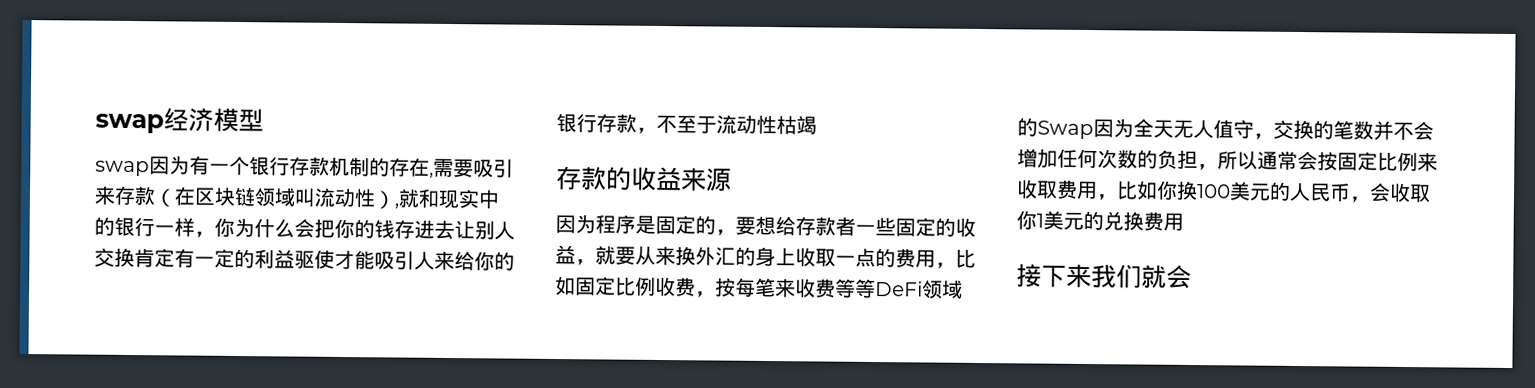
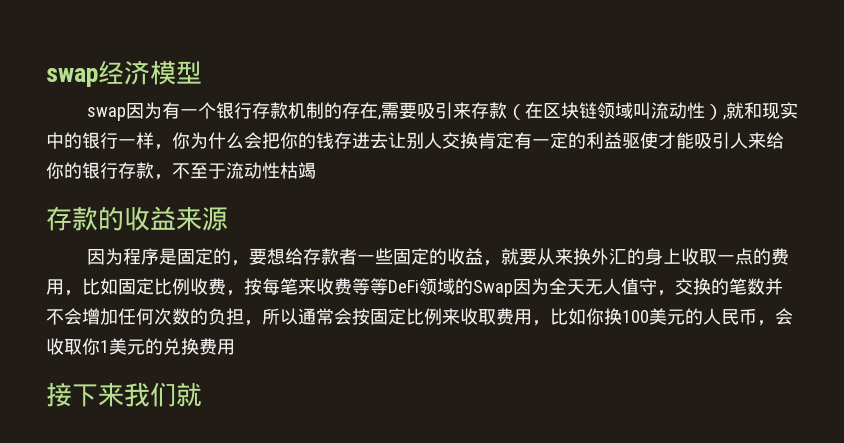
- 接下来我们就会
+ 接下来我们就

